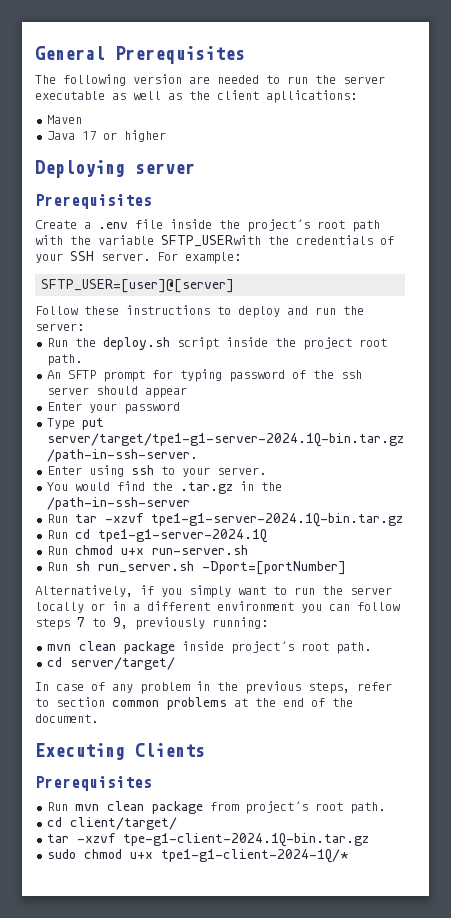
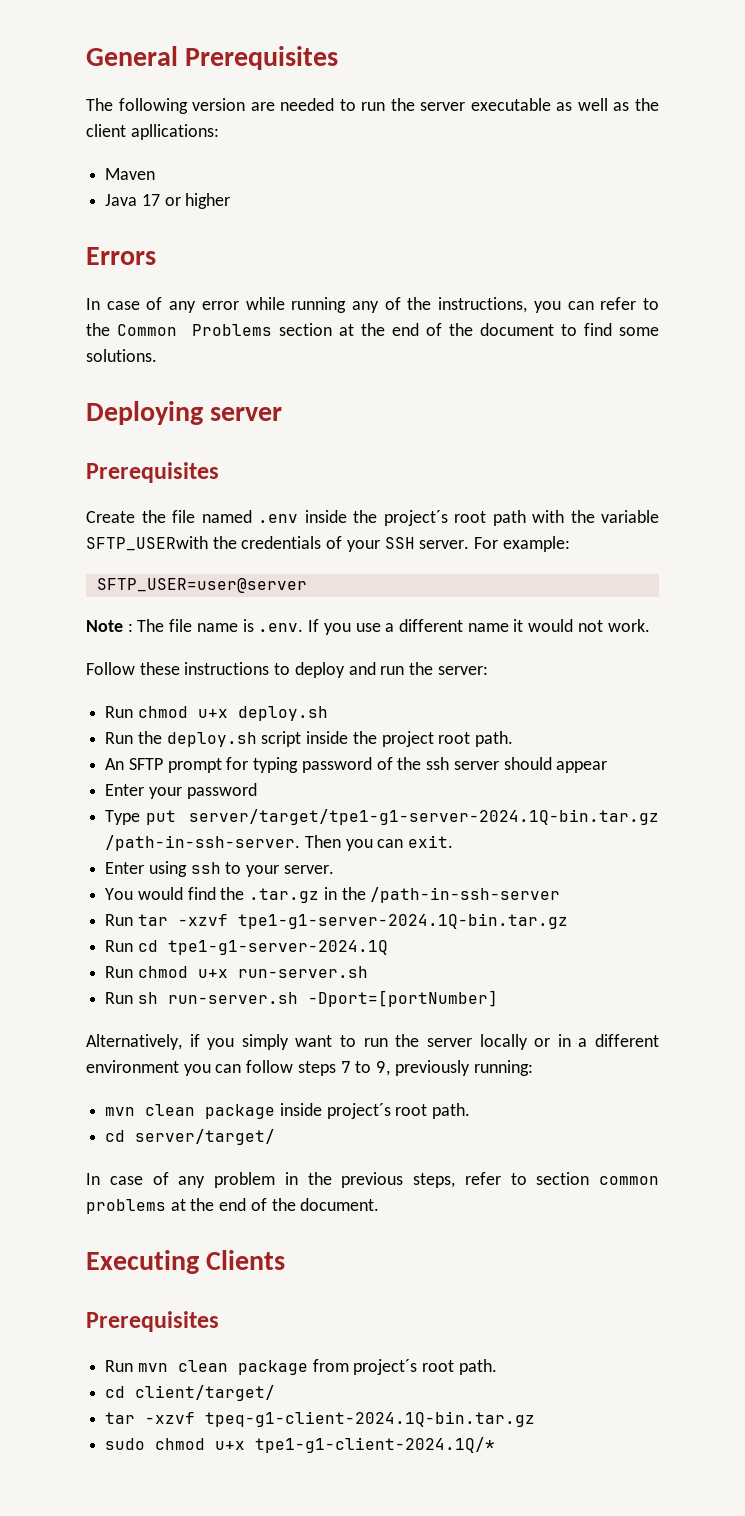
+ Errors
+ In case of any error while running any of the instructions, you can refer to the Common Problems section at the end of the document to find some solutions.
- Create a .env file inside the project´s root path with the variable SFTP_USERwith the credentials of your SSH server.
+ Create the file named .env inside the project´s root path with the variable SFTP_USERwith the credentials of your SSH server.
- SFTP_USER=[user]@[server]
+ SFTP_USER=user@server
+ Note : The file name is .env. If you use a different name it would not work.
+ Run chmod u+x deploy.sh
+ Then you can exit.
- Run sh run_server.sh -Dport=[portNumber]
+ Run sh run-server.sh -Dport=[portNumber]
- tar -xzvf tpe-g1-client-2024.1Q-bin.tar.gz
+ tar -xzvf tpeq-g1-client-2024.1Q-bin.tar.gz
- sudo chmod u+x tpe1-g1-client-2024-1Q/*
+ sudo chmod u+x tpe1-g1-client-2024.1Q/*

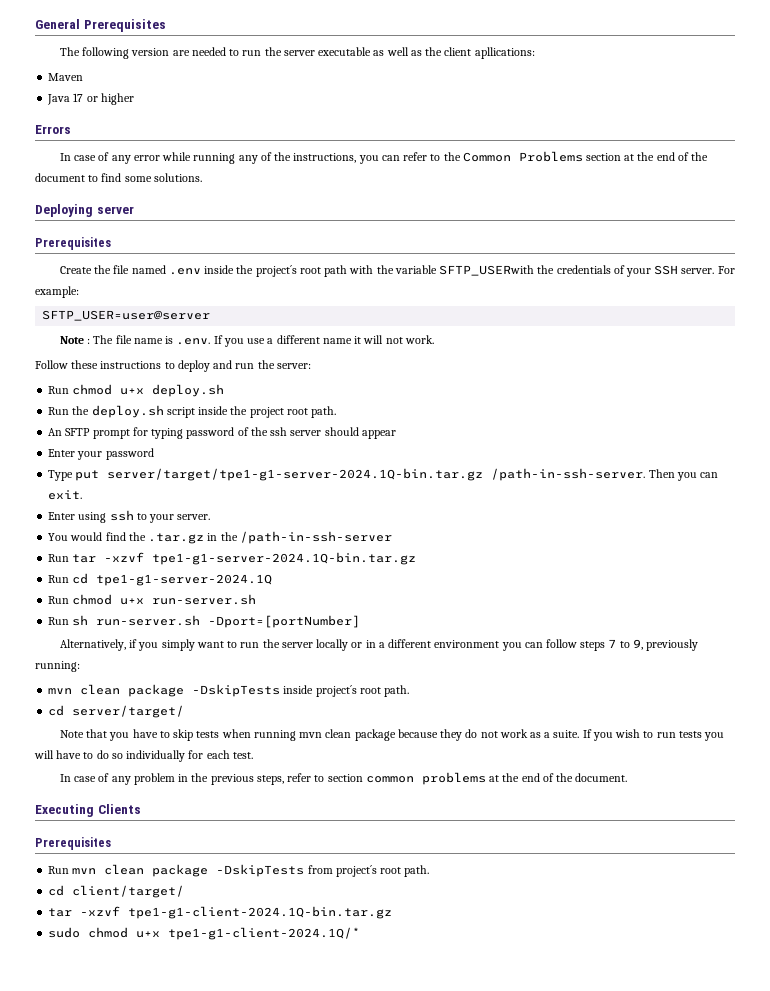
- Note : The file name is .env. If you use a different name it would not work.
+ Note : The file name is .env. If you use a different name it will not work.
- mvn clean package inside project´s root path.
+ mvn clean package -DskipTests inside project´s root path.
+ Note that you have to skip tests when running mvn clean package because they do not work as a suite. If you wish to run tests you will have to do so individually for each test.
- Run mvn clean package from project´s root path.
+ Run mvn clean package -DskipTests from project´s root path.
- tar -xzvf tpeq-g1-client-2024.1Q-bin.tar.gz
+ tar -xzvf tpe1-g1-client-2024.1Q-bin.tar.gz

